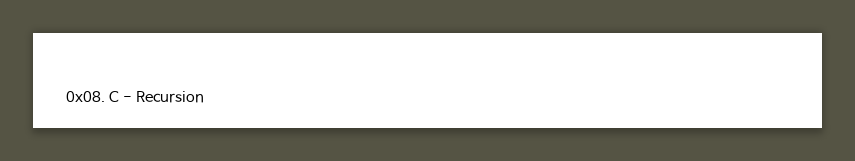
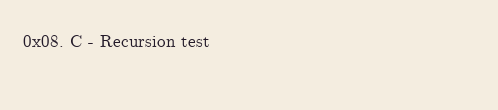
- C - Recursion
+ C - Recursion test

